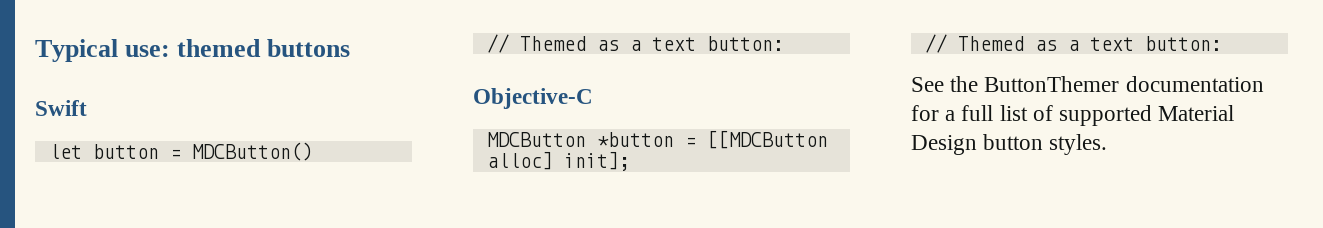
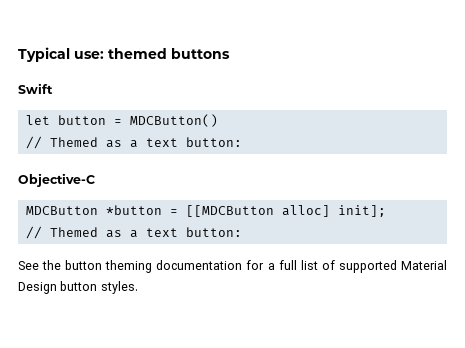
- See the ButtonThemer documentation for a full list of supported Material Design button styles.
+ See the button theming documentation for a full list of supported Material Design button styles.

